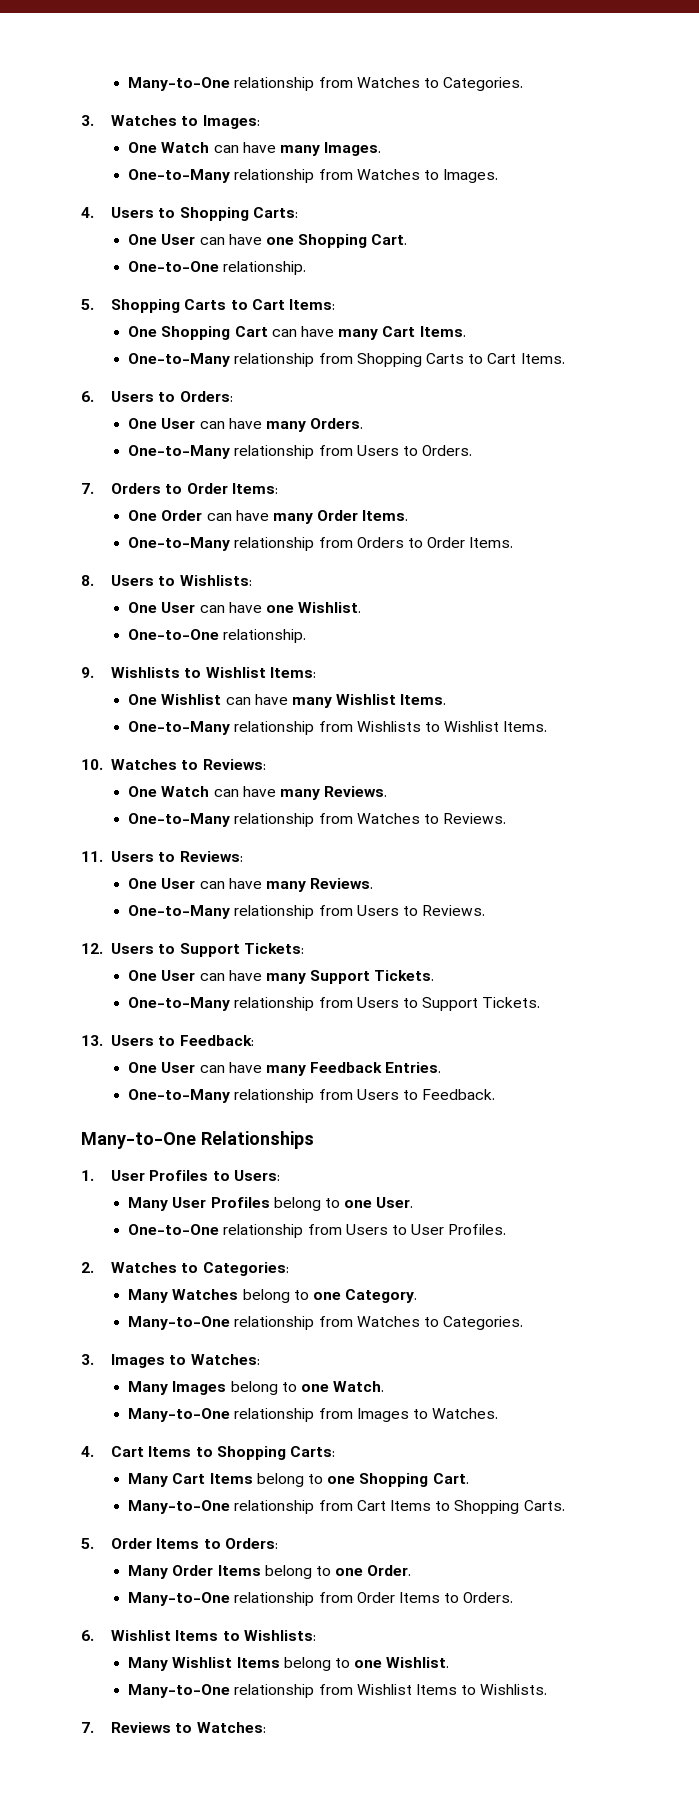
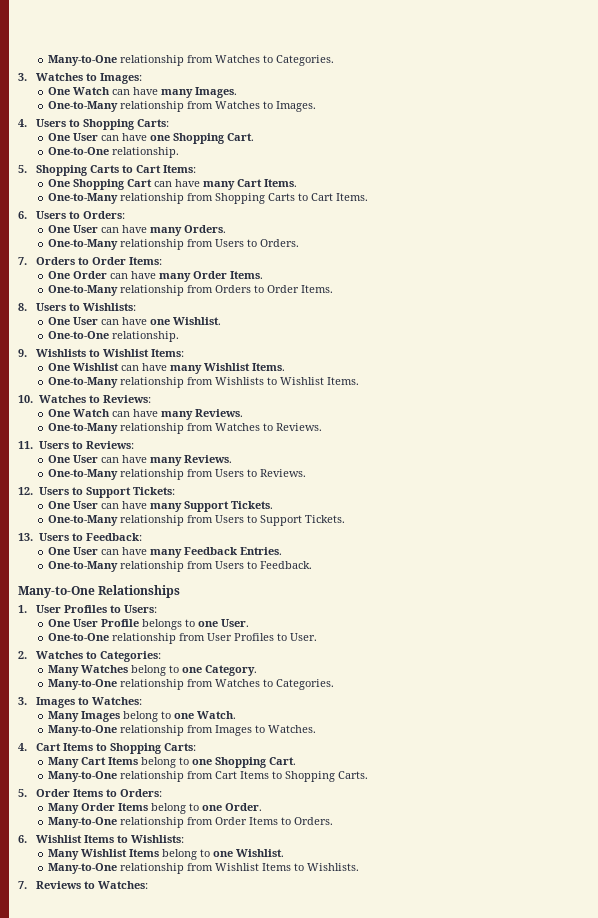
- Many User Profiles belong to one User.
+ One User Profile belongs to one User.
- One-to-One relationship from Users to User Profiles.
+ One-to-One relationship from User Profiles to User.

